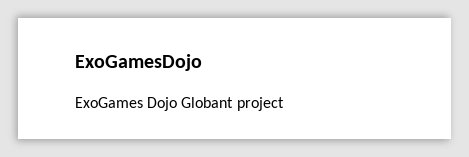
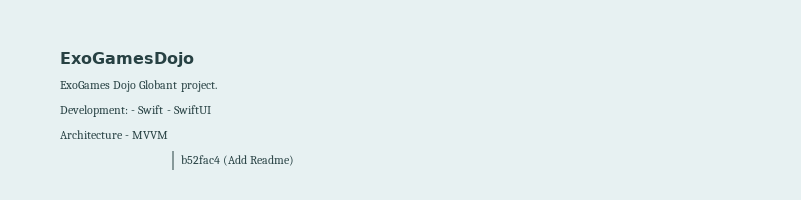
- ExoGames Dojo Globant project
+ ExoGames Dojo Globant project.
+ Development: - Swift - SwiftUI
+ Architecture - MVVM
+ b52fac4 (Add Readme)

